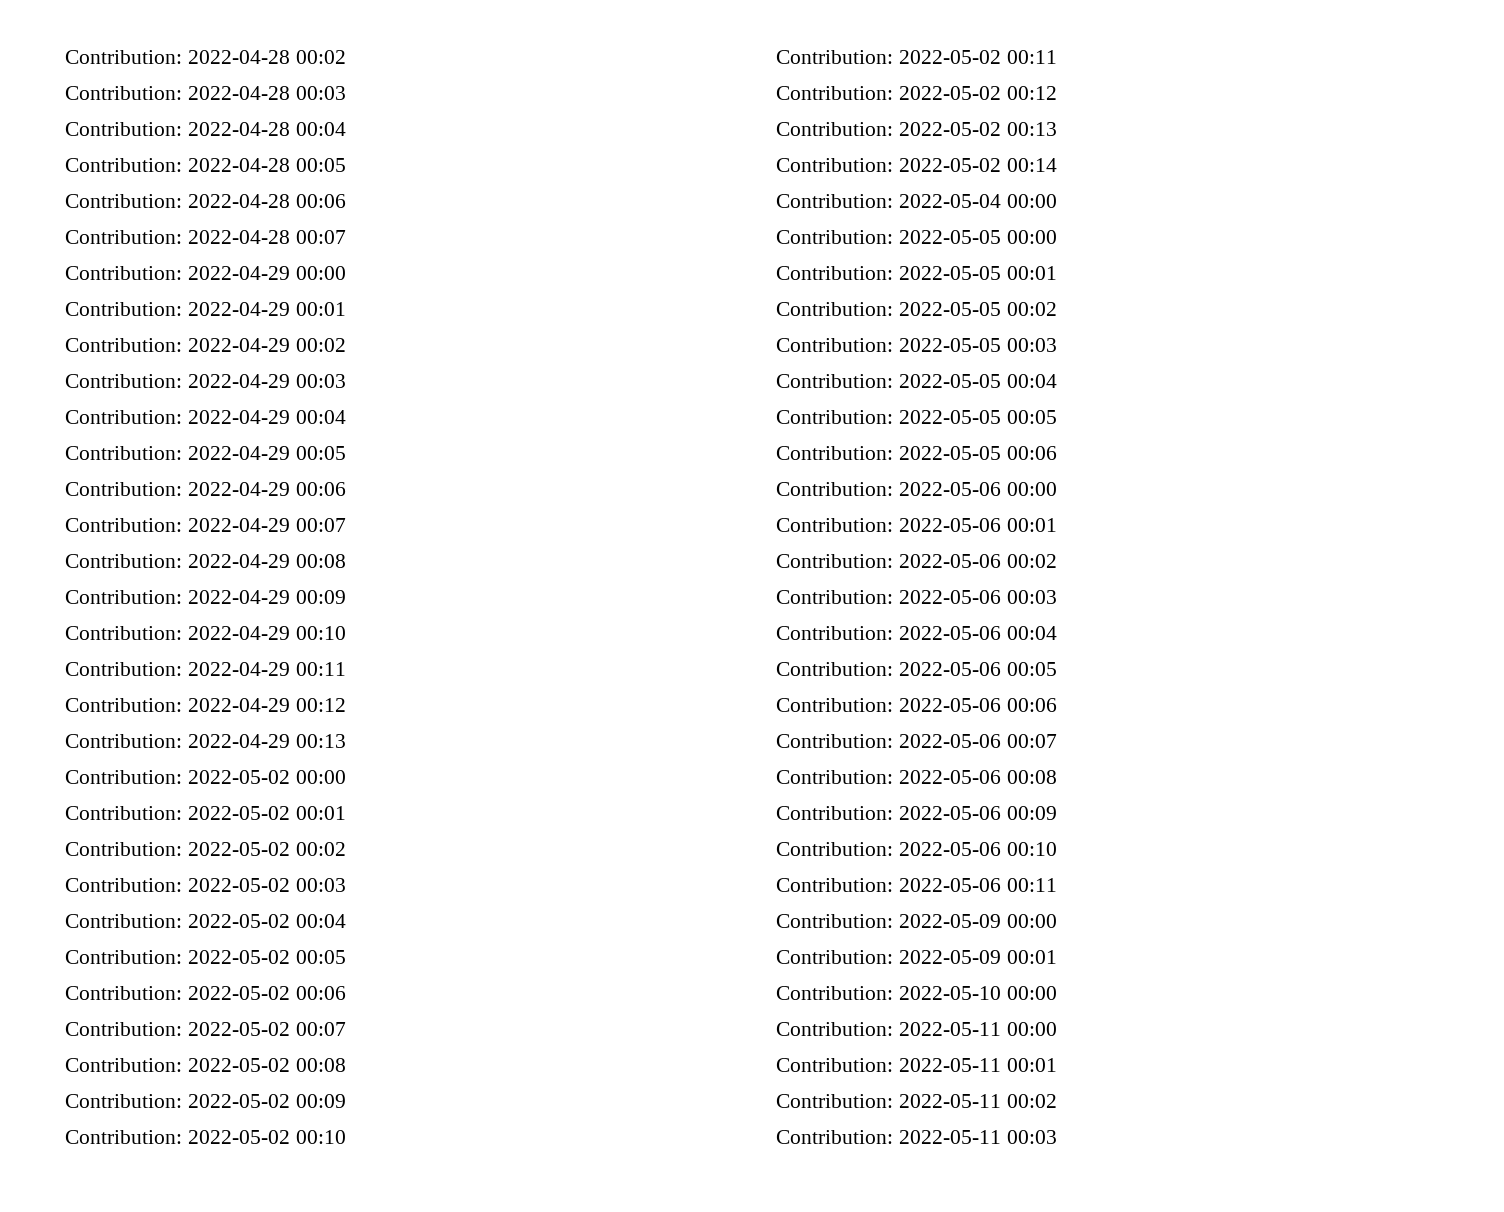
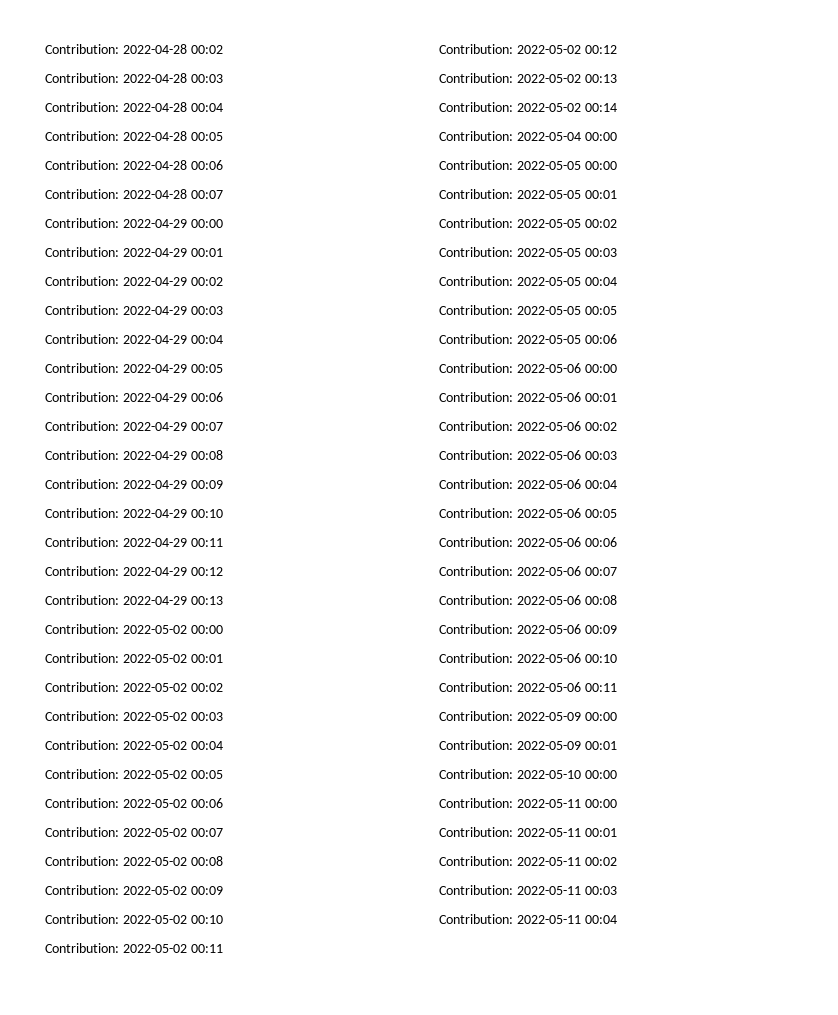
+ Contribution: 2022-05-11 00:04

